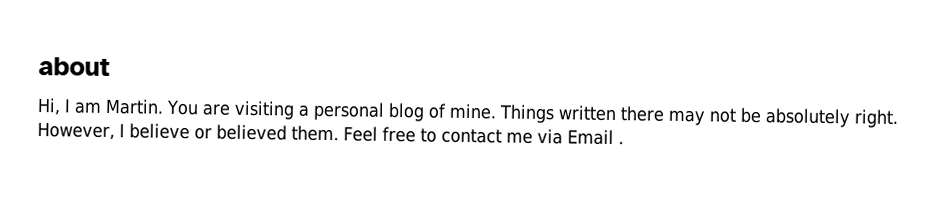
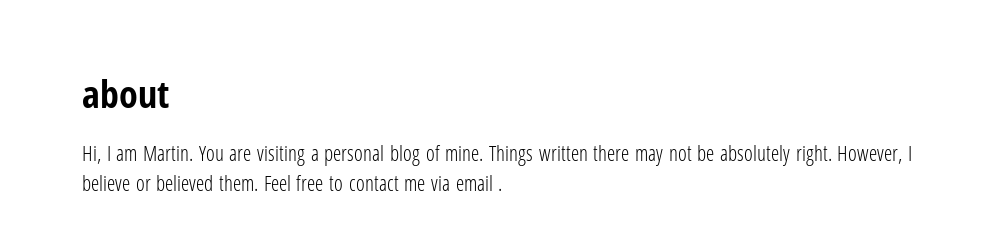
- Feel free to contact me via Email .
+ Feel free to contact me via email .

